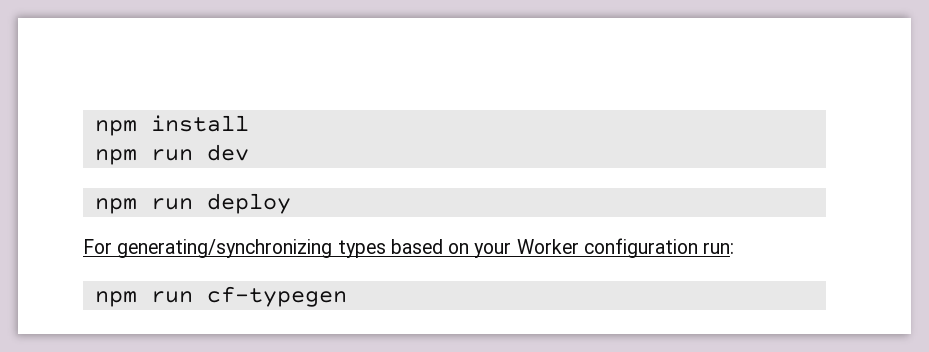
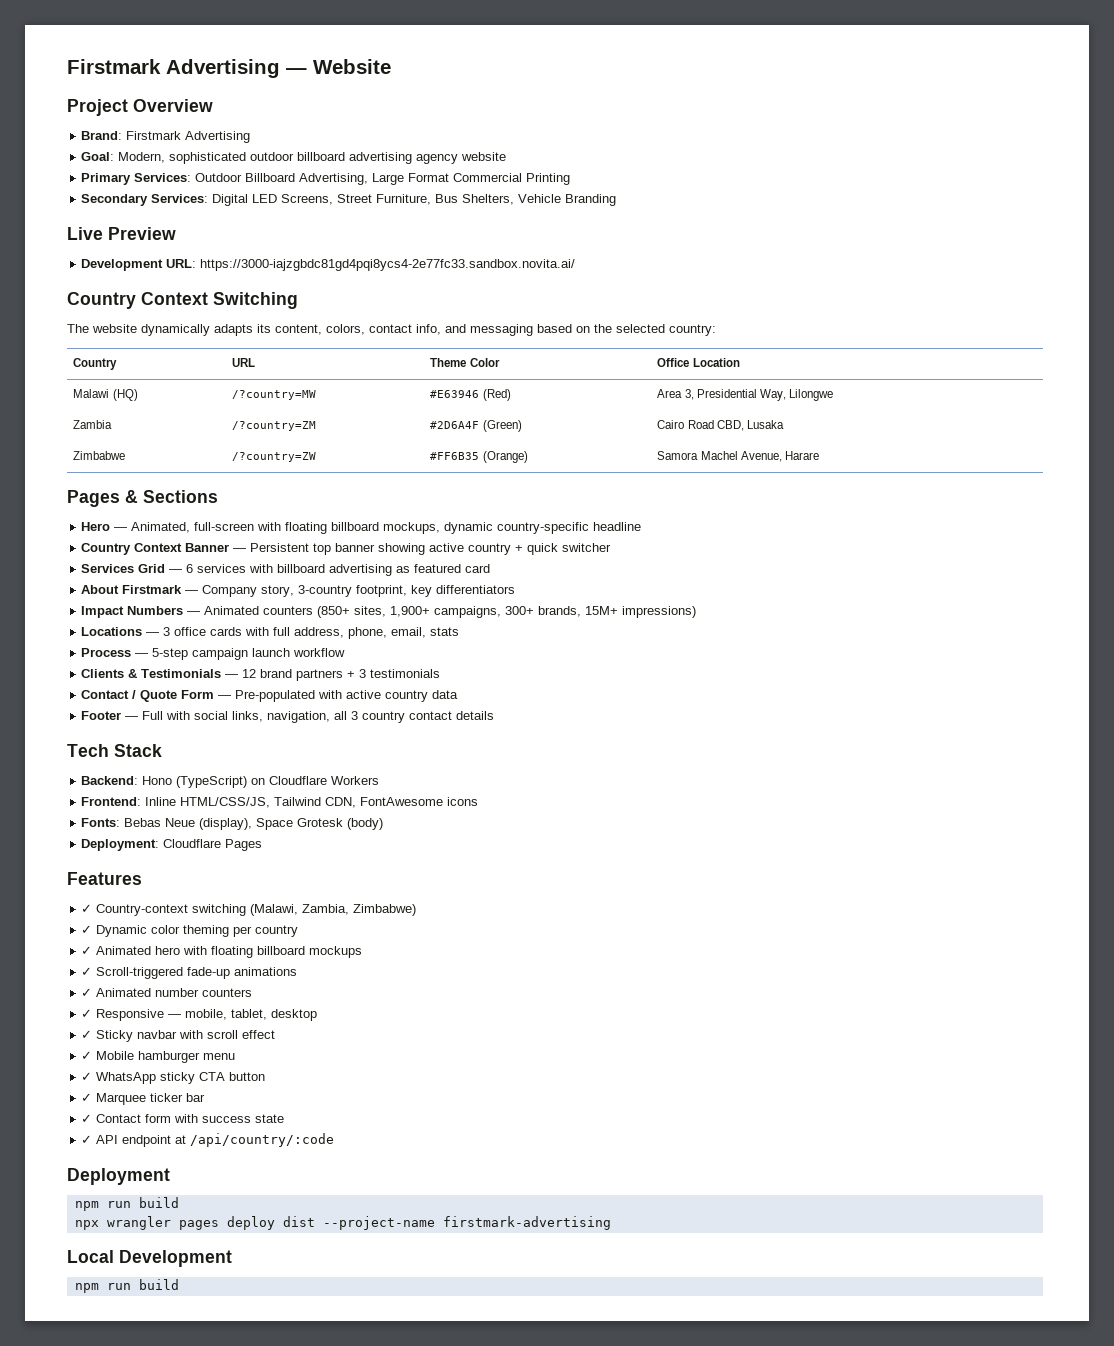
- npm install
- npm run dev
- npm run deploy
- For generating/synchronizing types based on your Worker configuration run:
- npm run cf-typegen
+ Firstmark Advertising — Website
+ Project Overview
+ Brand: Firstmark Advertising
+ Goal: Modern, sophisticated outdoor billboard advertising agency website
+ Primary Services: Outdoor Billboard Advertising, Large Format Commercial Printing
+ Secondary Services: Digital LED Screens, Street Furniture, Bus Shelters, Vehicle Branding
+ Live Preview
+ Development URL: https://3000-iajzgbdc81gd4pqi8ycs4-2e77fc33.sandbox.novita.ai/
+ Country Context Switching
+ The website dynamically adapts its content, colors, contact info, and messaging based on the selected country:
+ Country | URL | Theme Color | Office Location
+ Malawi (HQ) | /?country=MW | #E63946 (Red) | Area 3, Presidential Way, Lilongwe
+ Zambia | /?country=ZM | #2D6A4F (Green) | Cairo Road CBD, Lusaka
+ Zimbabwe | /?country=ZW | #FF6B35 (Orange) | Samora Machel Avenue, Harare
+ Pages & Sections
+ Hero — Animated, full-screen with floating billboard mockups, dynamic country-specific headline
+ Country Context Banner — Persistent top banner showing active country + quick switcher
+ Services Grid — 6 services with billboard advertising as featured card
+ About Firstmark — Company story, 3-country footprint, key differentiators
+ Impact Numbers — Animated counters (850+ sites, 1,900+ campaigns, 300+ brands, 15M+ impressions)
+ Locations — 3 office cards with full address, phone, email, stats
+ Process — 5-step campaign launch workflow
+ Clients & Testimonials — 12 brand partners + 3 testimonials
+ Contact / Quote Form — Pre-populated with active country data
+ Footer — Full with social links, navigation, all 3 country contact details
+ Tech Stack
+ Backend: Hono (TypeScript) on Cloudflare Workers
+ Frontend: Inline HTML/CSS/JS, Tailwind CDN, FontAwesome icons
+ Fonts: Bebas Neue (display), Space Grotesk (body)
+ Deployment: Cloudflare Pages
+ Features
+ ✓ Country-context switching (Malawi, Zambia, Zimbabwe)
+ ✓ Dynamic color theming per country
+ ✓ Animated hero with floating billboard mockups
+ ✓ Scroll-triggered fade-up animations
+ ✓ Animated number counters
+ ✓ Responsive — mobile, tablet, desktop
+ ✓ Sticky navbar with scroll effect
+ ✓ Mobile hamburger menu
+ ✓ WhatsApp sticky CTA button
+ ✓ Marquee ticker bar
+ ✓ Contact form with success state
+ ✓ API endpoint at /api/country/:code
+ Deployment
+ npm run build
+ npx wrangler pages deploy dist --project-name firstmark-advertising
+ Local Development
+ npm run build

